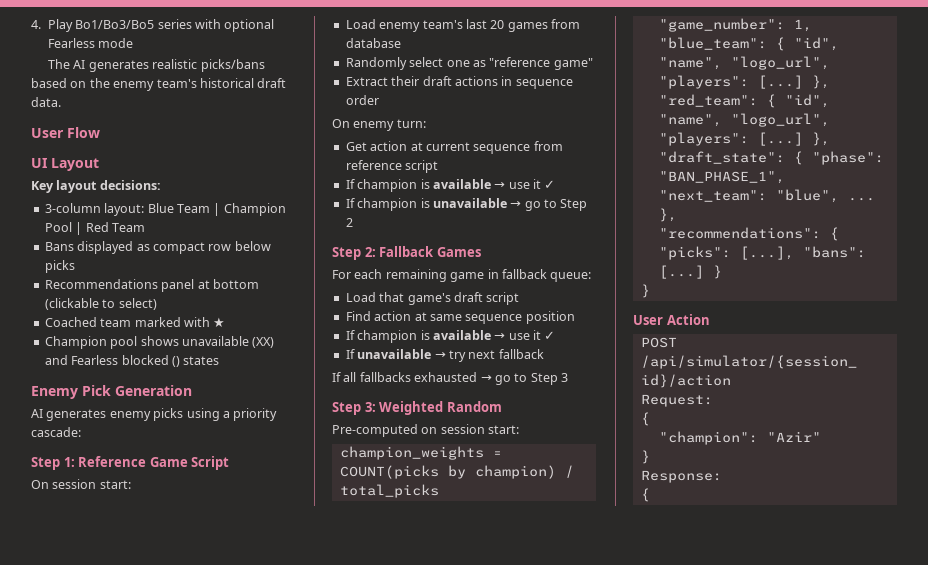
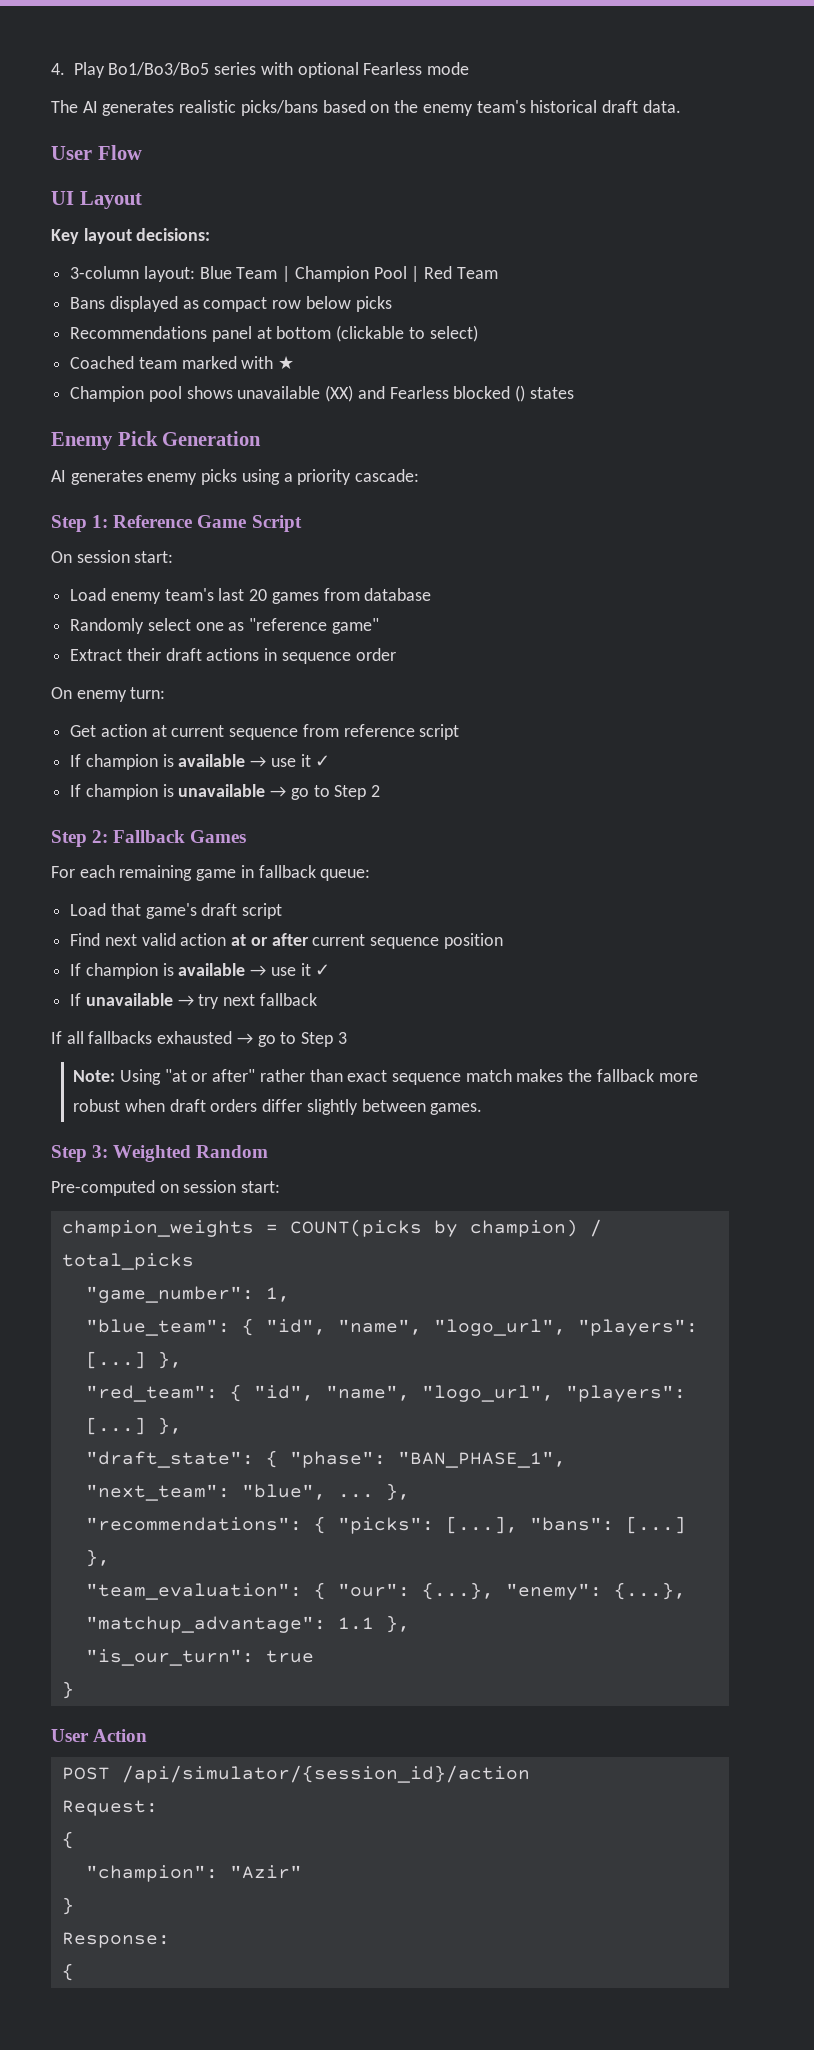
- Find action at same sequence position
+ Find next valid action at or after current sequence position
+ Note: Using "at or after" rather than exact sequence match makes the fallback more robust when draft orders differ slightly between games.
- "recommendations": { "picks": [...], "bans": [...] }
+ "recommendations": { "picks": [...], "bans": [...] },
+ "team_evaluation": { "our": {...}, "enemy": {...}, "matchup_advantage": 1.1 },
+ "is_our_turn": true

